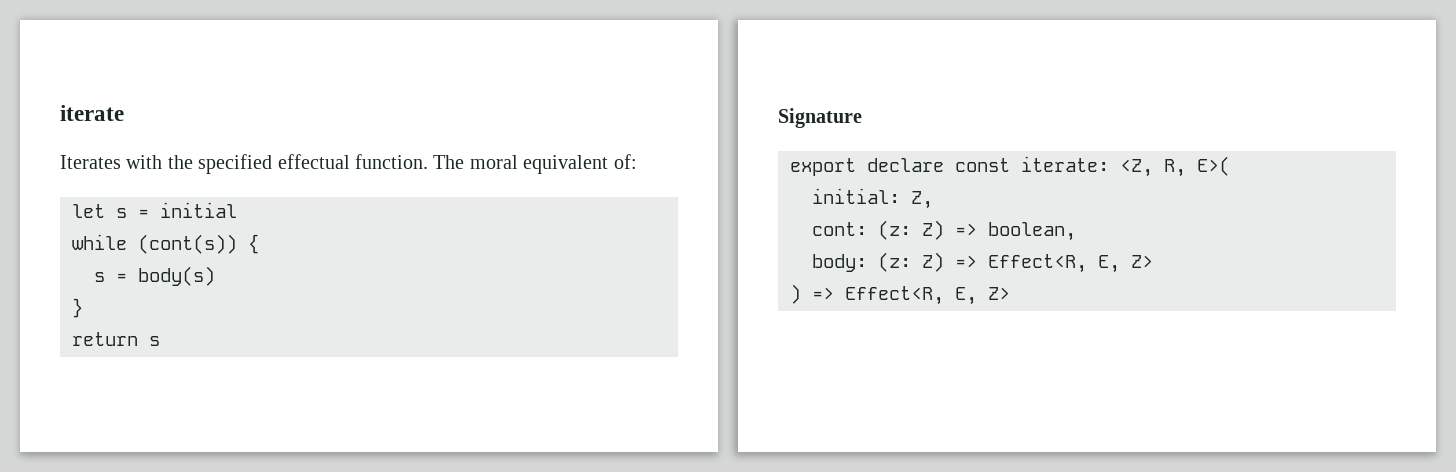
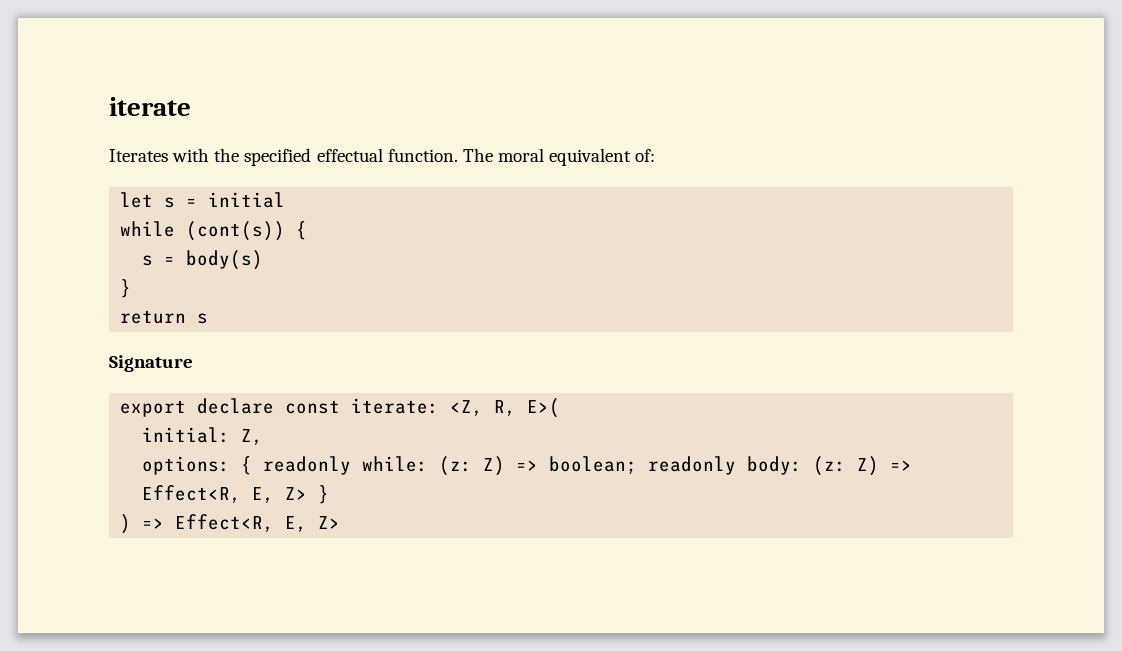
- cont: (z: Z) => boolean,
- body: (z: Z) => Effect<R, E, Z>
+ options: { readonly while: (z: Z) => boolean; readonly body: (z: Z) => Effect<R, E, Z> }

